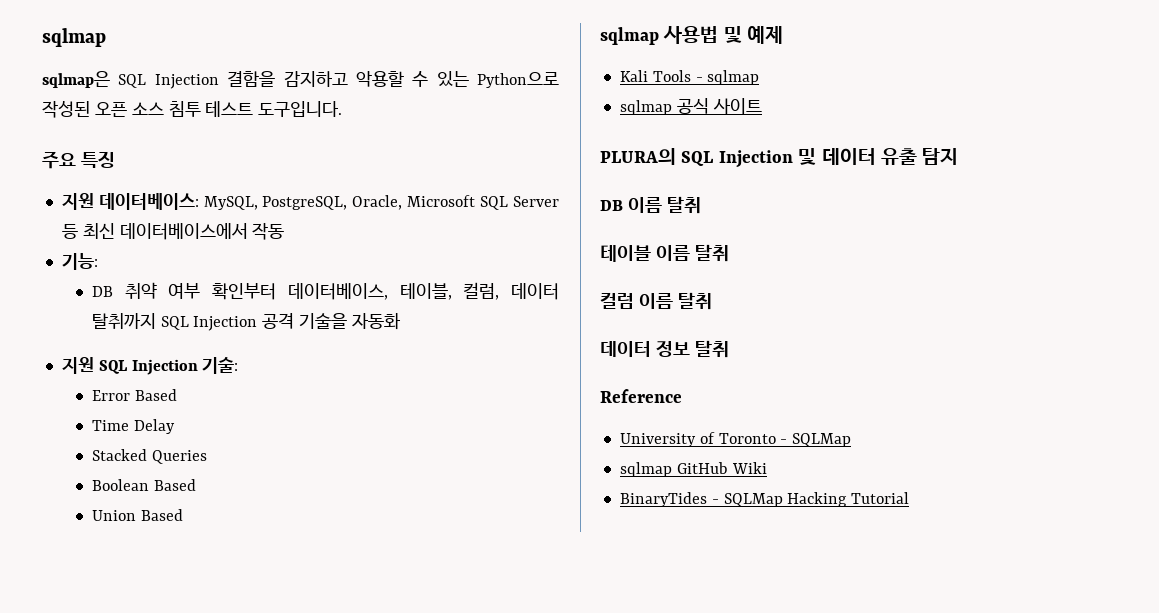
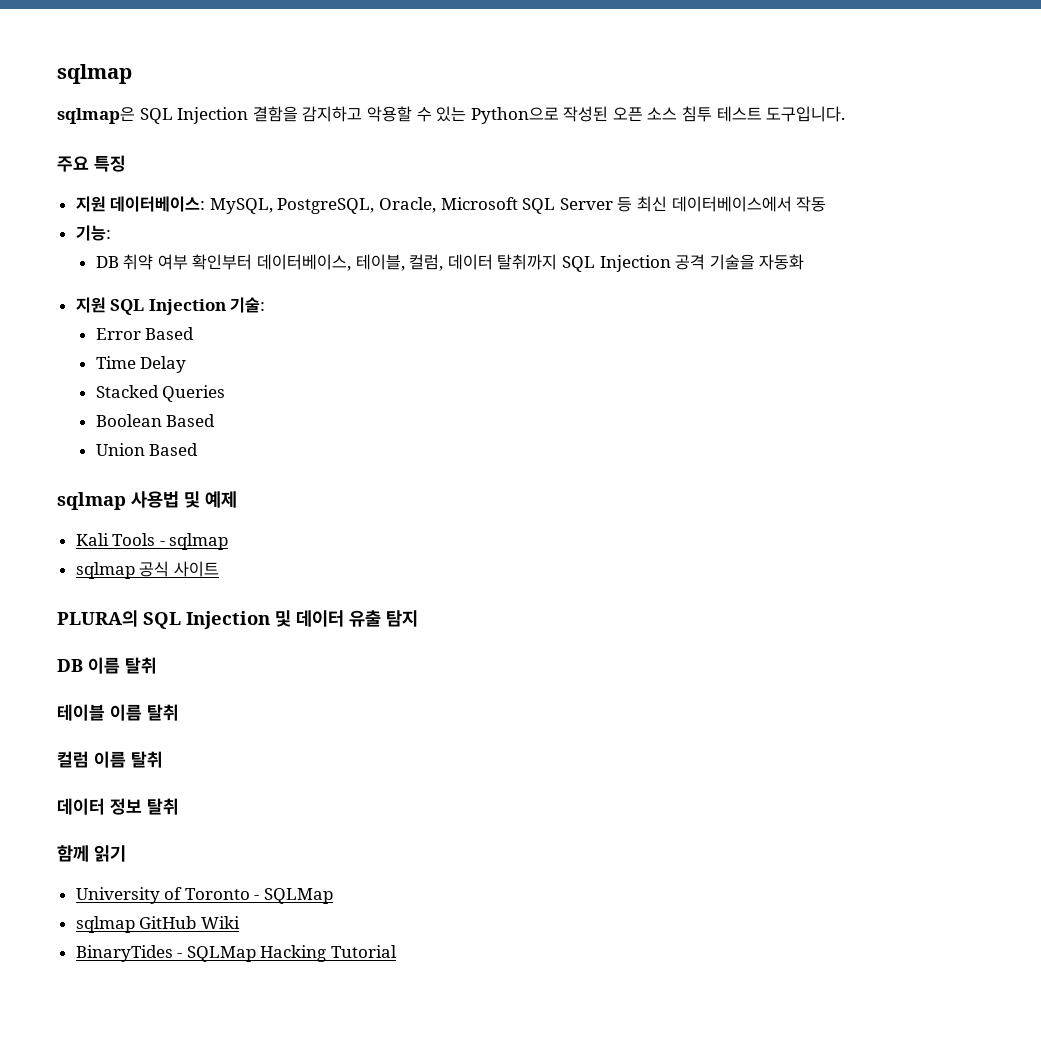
- Reference
+ 함께 읽기

